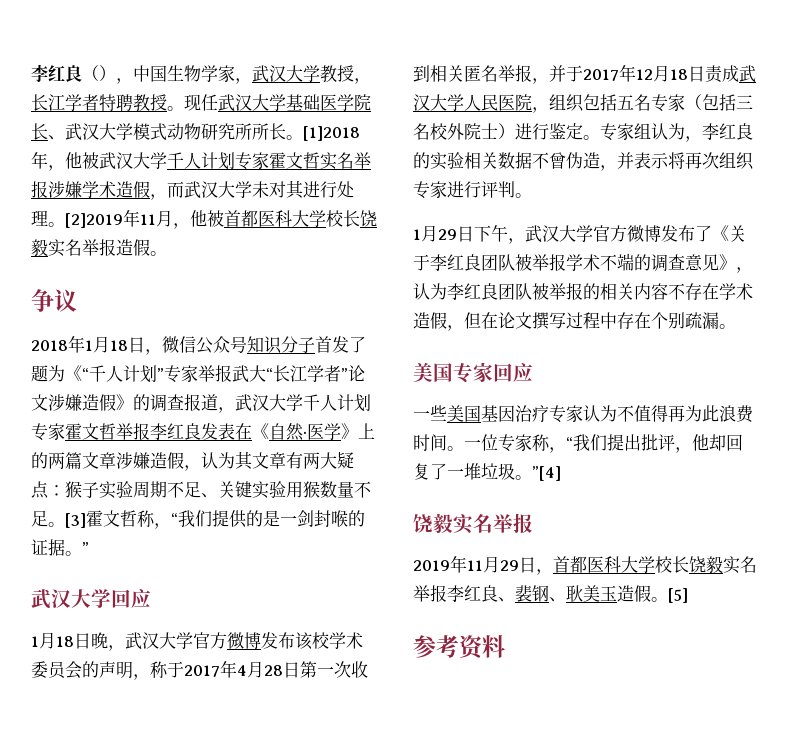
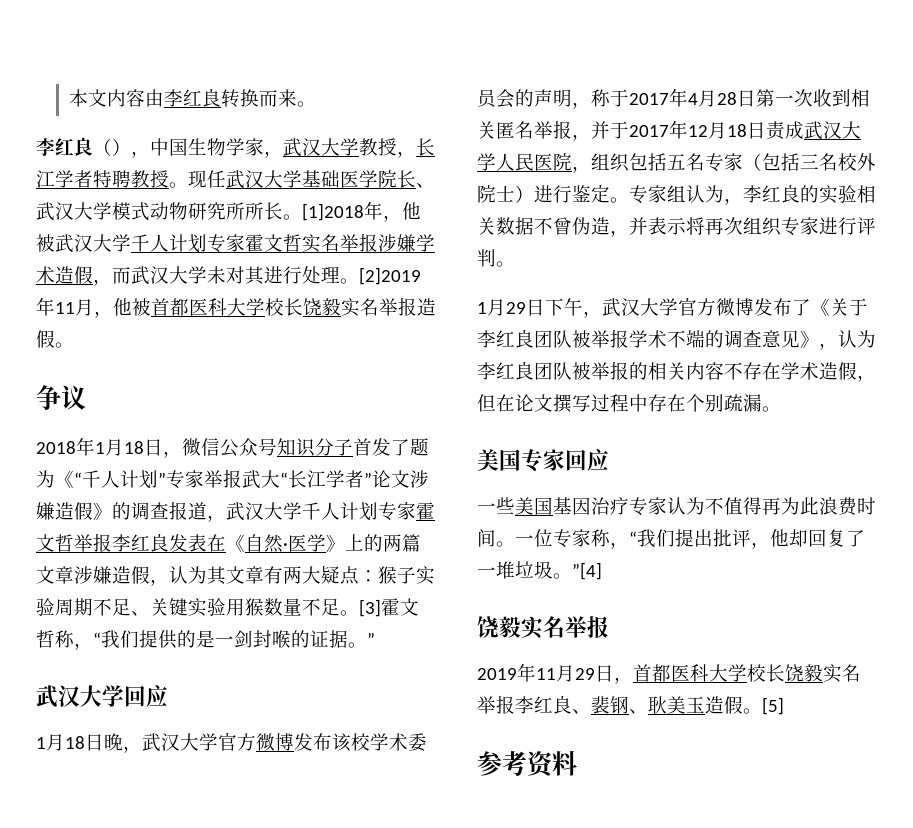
+ 本文内容由李红良转换而来。

